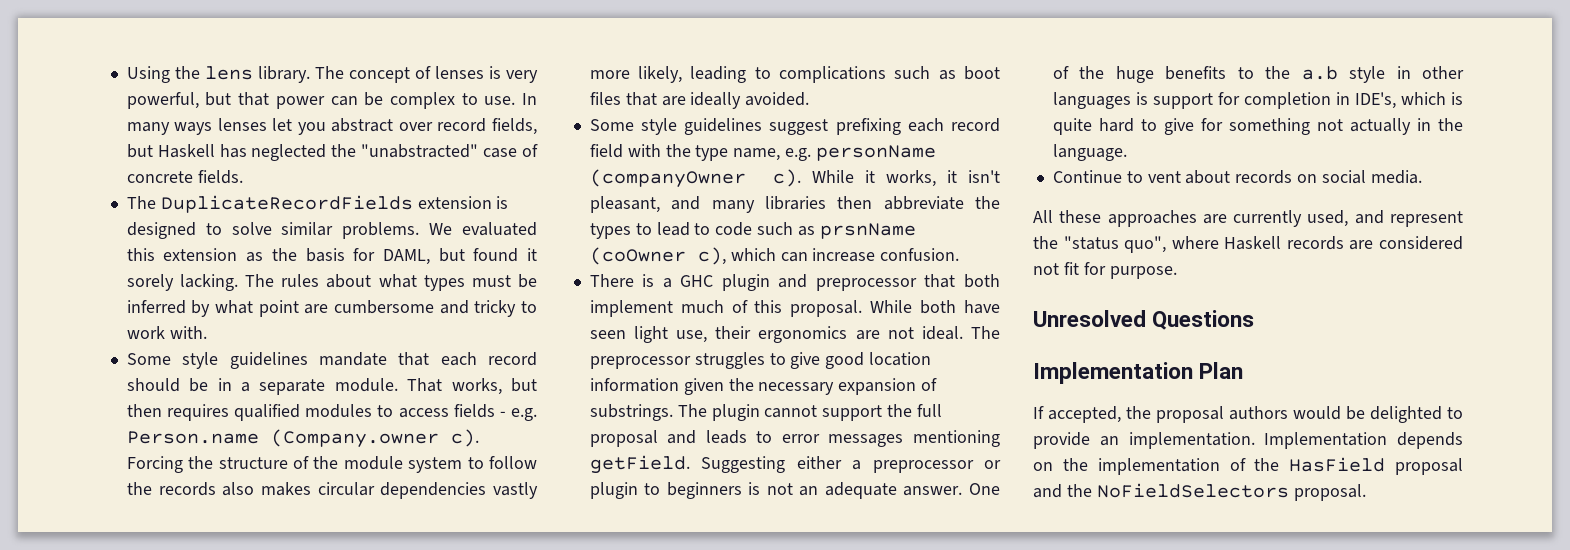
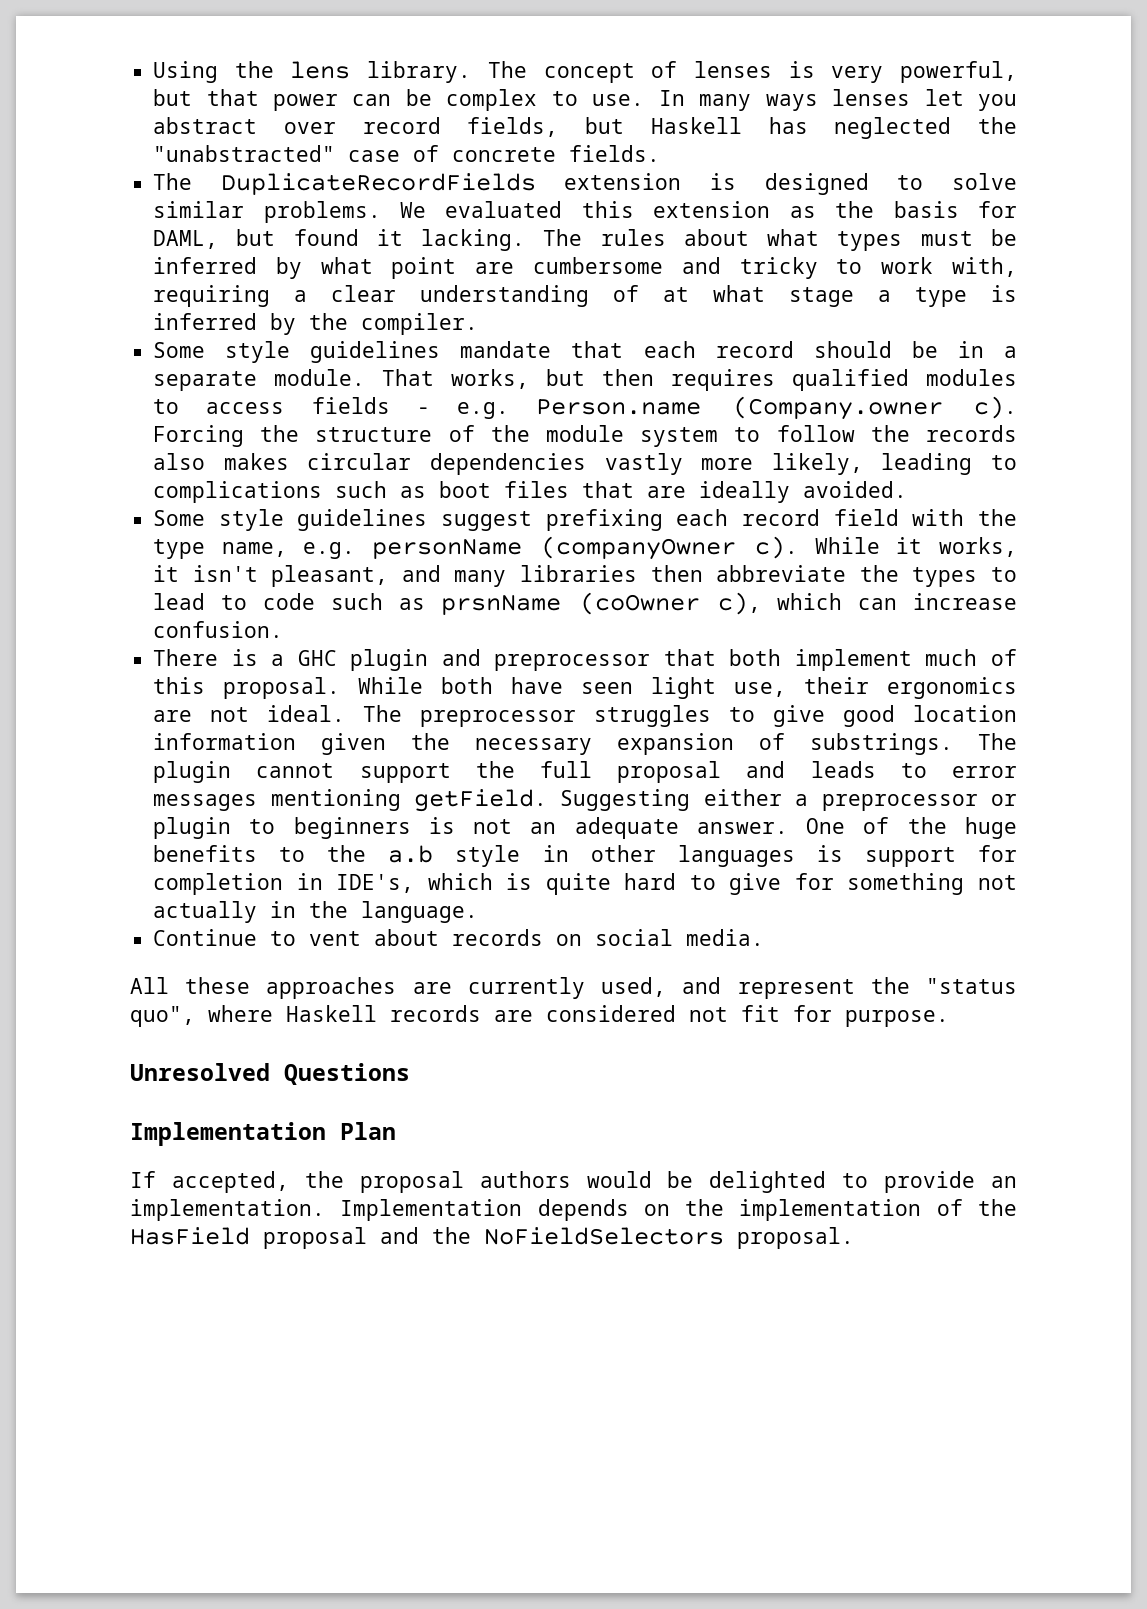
- We evaluated this extension as the basis for DAML, but found it sorely lacking.
+ We evaluated this extension as the basis for DAML, but found it lacking.
- The rules about what types must be inferred by what point are cumbersome and tricky to work with.
+ The rules about what types must be inferred by what point are cumbersome and tricky to work with, requiring a clear understanding of at what stage a type is inferred by the compiler.

